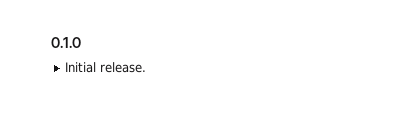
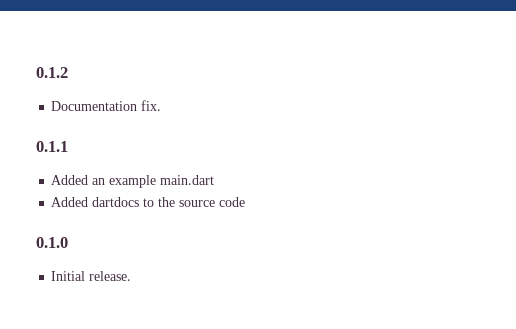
+ 0.1.2
+ Documentation fix.
+ 0.1.1
+ Added an example main.dart
+ Added dartdocs to the source code

